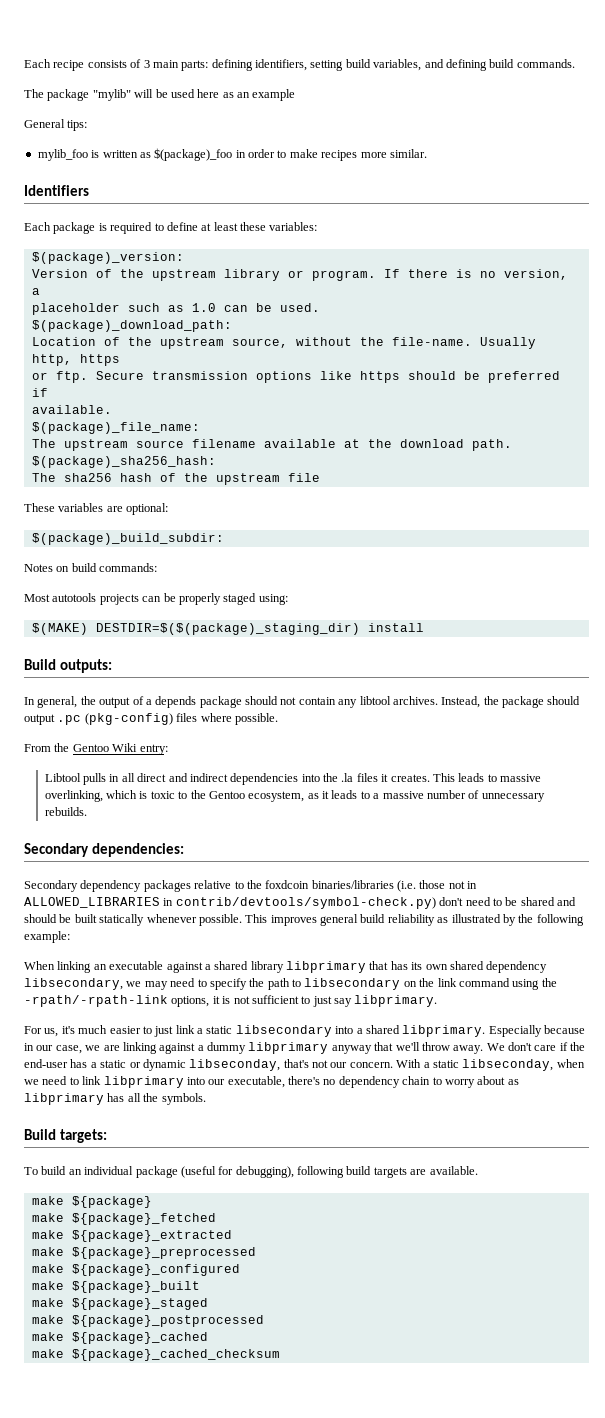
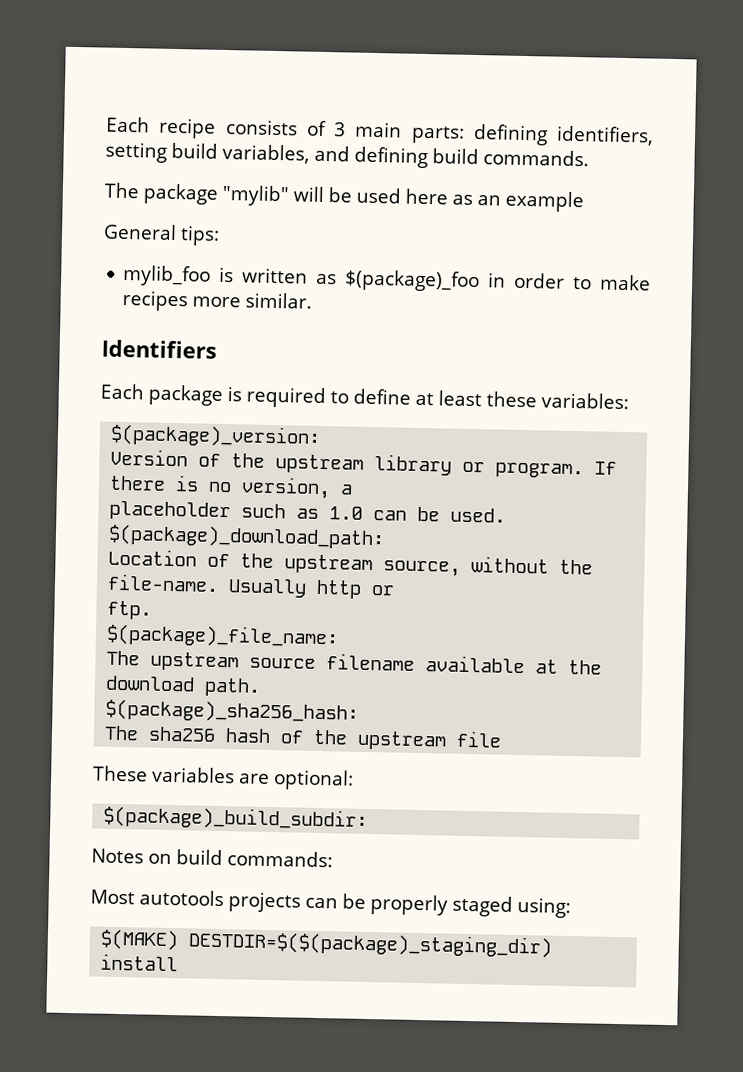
- Usually http, https
- or ftp. Secure transmission options like https should be preferred if
- available.
+ Usually http or
+ ftp.
- Build outputs:
- In general, the output of a depends package should not contain any libtool archives. Instead, the package should output .pc (pkg-config) files where possible.
- From the Gentoo Wiki entry:
- Libtool pulls in all direct and indirect dependencies into the .la files it creates. This leads to massive overlinking, which is toxic to the Gentoo ecosystem, as it leads to a massive number of unnecessary rebuilds.
- Secondary dependencies:
- Secondary dependency packages relative to the foxdcoin binaries/libraries (i.e. those not in ALLOWED_LIBRARIES in contrib/devtools/symbol-check.py) don't need to be shared and should be built statically whenever possible. This improves general build reliability as illustrated by the following example:
- When linking an executable against a shared library libprimary that has its own shared dependency libsecondary, we may need to specify the path to libsecondary on the link command using the -rpath/-rpath-link options, it is not sufficient to just say libprimary.
- For us, it's much easier to just link a static libsecondary into a shared libprimary. Especially because in our case, we are linking against a dummy libprimary anyway that we'll throw away. We don't care if the end-user has a static or dynamic libseconday, that's not our concern. With a static libseconday, when we need to link libprimary into our executable, there's no dependency chain to worry about as libprimary has all the symbols.
- Build targets:
- To build an individual package (useful for debugging), following build targets are available.
- make ${package}
- make ${package}_fetched
- make ${package}_extracted
- make ${package}_preprocessed
- make ${package}_configured
- make ${package}_built
- make ${package}_staged
- make ${package}_postprocessed
- make ${package}_cached
- make ${package}_cached_checksum

